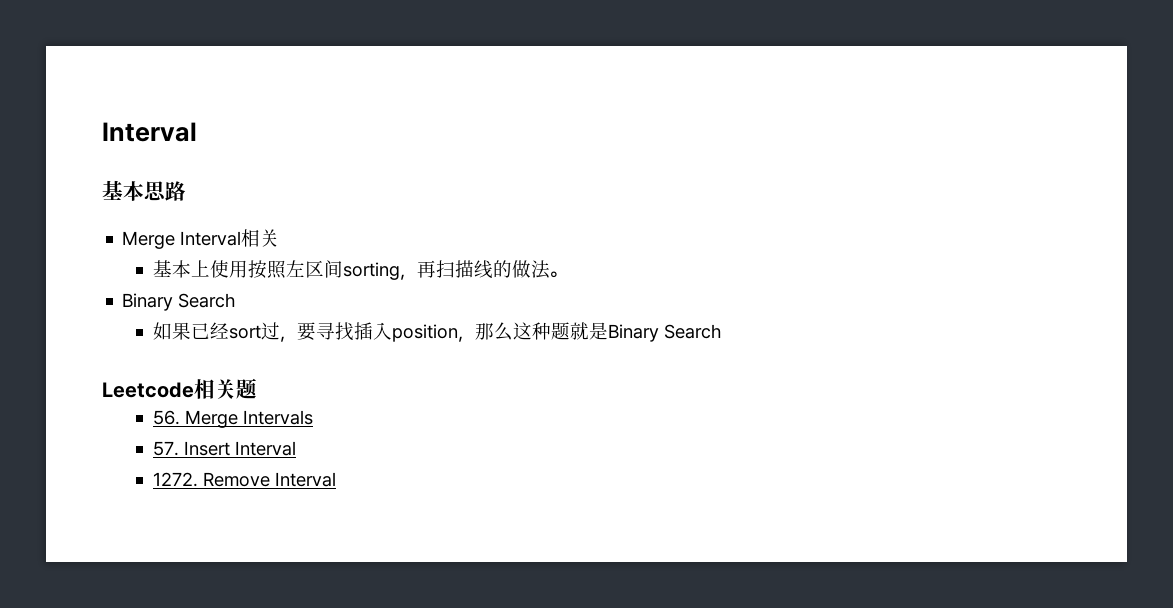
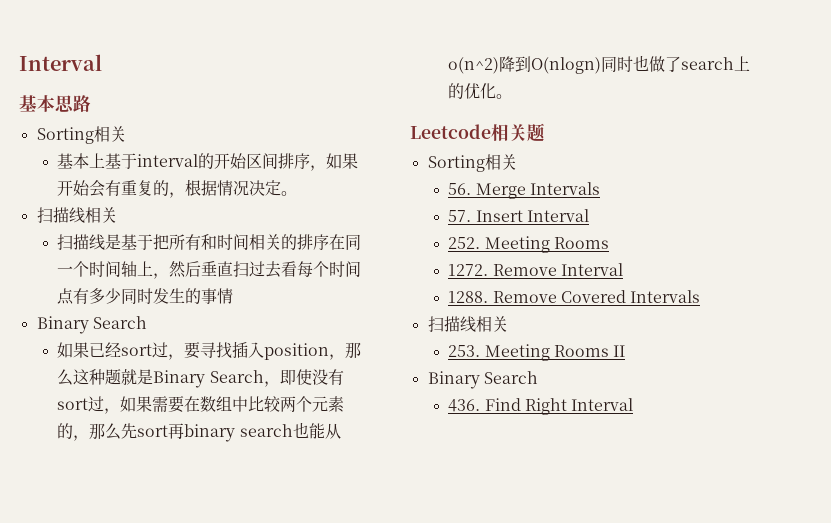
  基本思路
- Merge Interval相关
+ Sorting相关
- 基本上使用按照左区间sorting，再扫描线的做法。
+ 基本上基于interval的开始区间排序，如果开始会有重复的，根据情况决定。
+ 扫描线相关
+ 扫描线是基于把所有和时间相关的排序在同一个时间轴上，然后垂直扫过去看每个时间点有多少同时发生的事情
- 如果已经sort过，要寻找插入position，那么这种题就是Binary Search
+ 如果已经sort过，要寻找插入position，那么这种题就是Binary Search，即使没有sort过，如果需要在数组中比较两个元素的，那么先sort再binary search也能从o(n^2)降到O(nlogn)同时也做了search上的优化。
  Leetcode相关题
+ Sorting相关
+ 252. Meeting Rooms
+ 1288. Remove Covered Intervals
+ 扫描线相关
+ 253. Meeting Rooms II
+ Binary Search
+ 436. Find Right Interval

